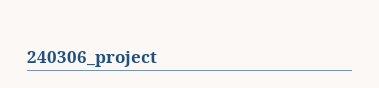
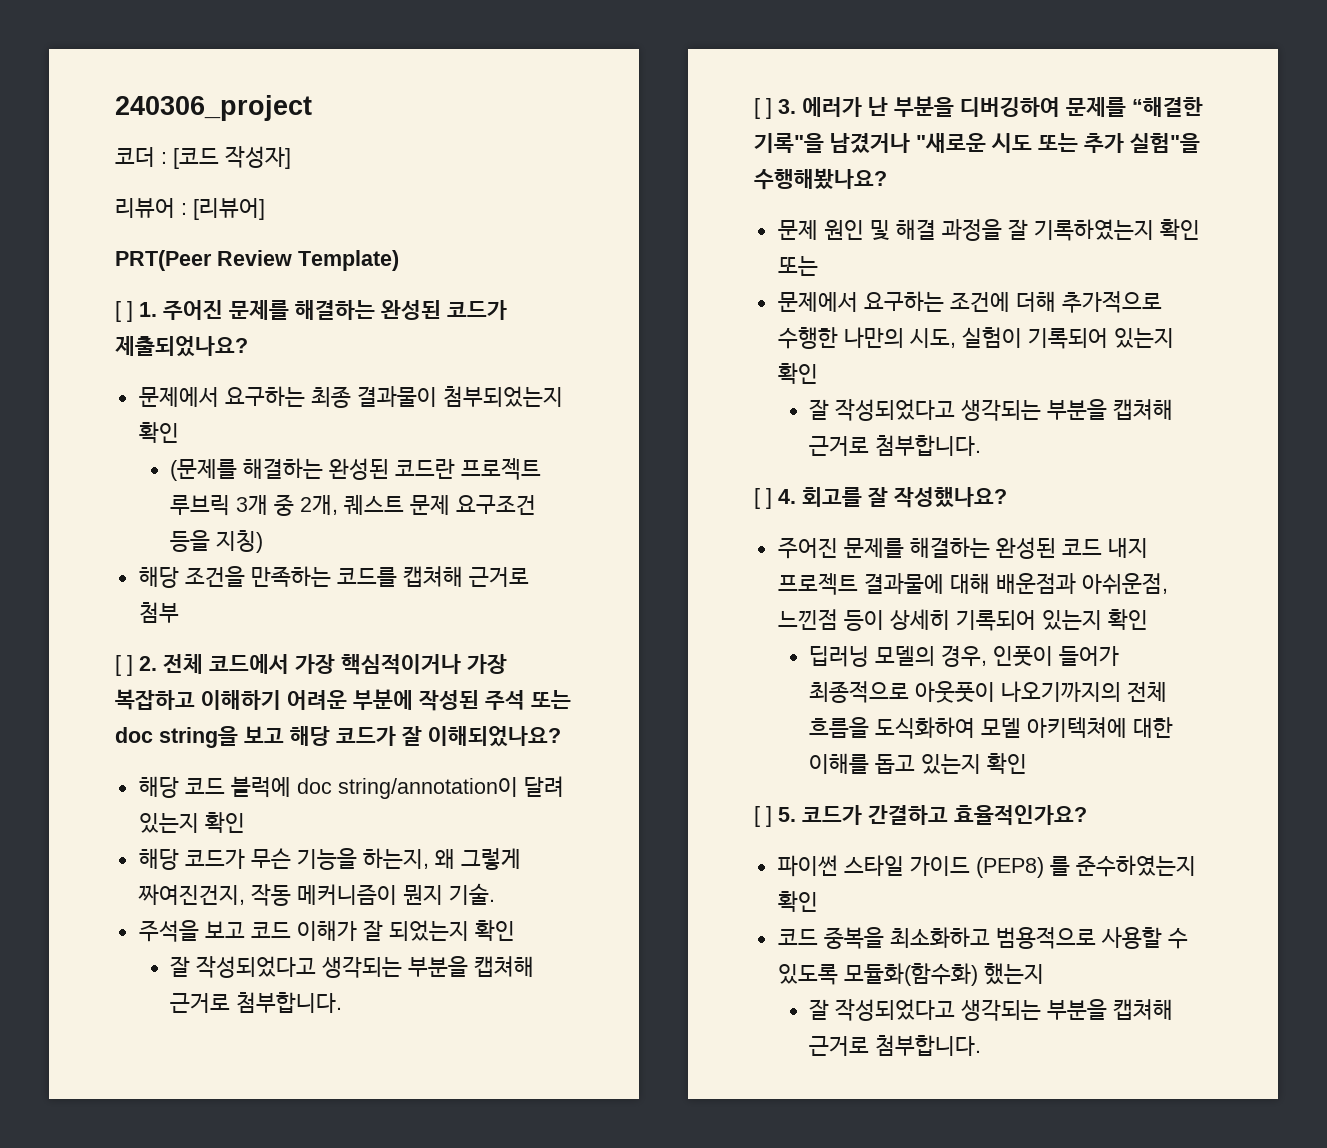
+ 코더 : [코드 작성자]
+ 리뷰어 : [리뷰어]
+ PRT(Peer Review Template)
+ [ ] 1. 주어진 문제를 해결하는 완성된 코드가 제출되었나요?
+ 문제에서 요구하는 최종 결과물이 첨부되었는지 확인
+ (문제를 해결하는 완성된 코드란 프로젝트 루브릭 3개 중 2개, 퀘스트 문제 요구조건 등을 지칭)
+ 해당 조건을 만족하는 코드를 캡쳐해 근거로 첨부
+ [ ] 2. 전체 코드에서 가장 핵심적이거나 가장 복잡하고 이해하기 어려운 부분에 작성된 주석 또는 doc string을 보고 해당 코드가 잘 이해되었나요?
+ 해당 코드 블럭에 doc string/annotation이 달려 있는지 확인
+ 해당 코드가 무슨 기능을 하는지, 왜 그렇게 짜여진건지, 작동 메커니즘이 뭔지 기술.
+ 주석을 보고 코드 이해가 잘 되었는지 확인
+ 잘 작성되었다고 생각되는 부분을 캡쳐해 근거로 첨부합니다.
+ [ ] 3. 에러가 난 부분을 디버깅하여 문제를 “해결한 기록"을 남겼거나 "새로운 시도 또는 추가 실험"을 수행해봤나요?
+ 문제 원인 및 해결 과정을 잘 기록하였는지 확인 또는
+ 문제에서 요구하는 조건에 더해 추가적으로 수행한 나만의 시도, 실험이 기록되어 있는지 확인
+ 잘 작성되었다고 생각되는 부분을 캡쳐해 근거로 첨부합니다.
+ [ ] 4. 회고를 잘 작성했나요?
+ 주어진 문제를 해결하는 완성된 코드 내지 프로젝트 결과물에 대해 배운점과 아쉬운점, 느낀점 등이 상세히 기록되어 있는지 확인
+ 딥러닝 모델의 경우, 인풋이 들어가 최종적으로 아웃풋이 나오기까지의 전체 흐름을 도식화하여 모델 아키텍쳐에 대한 이해를 돕고 있는지 확인
+ [ ] 5. 코드가 간결하고 효율적인가요?
+ 파이썬 스타일 가이드 (PEP8) 를 준수하였는지 확인
+ 코드 중복을 최소화하고 범용적으로 사용할 수 있도록 모듈화(함수화) 했는지
+ 잘 작성되었다고 생각되는 부분을 캡쳐해 근거로 첨부합니다.

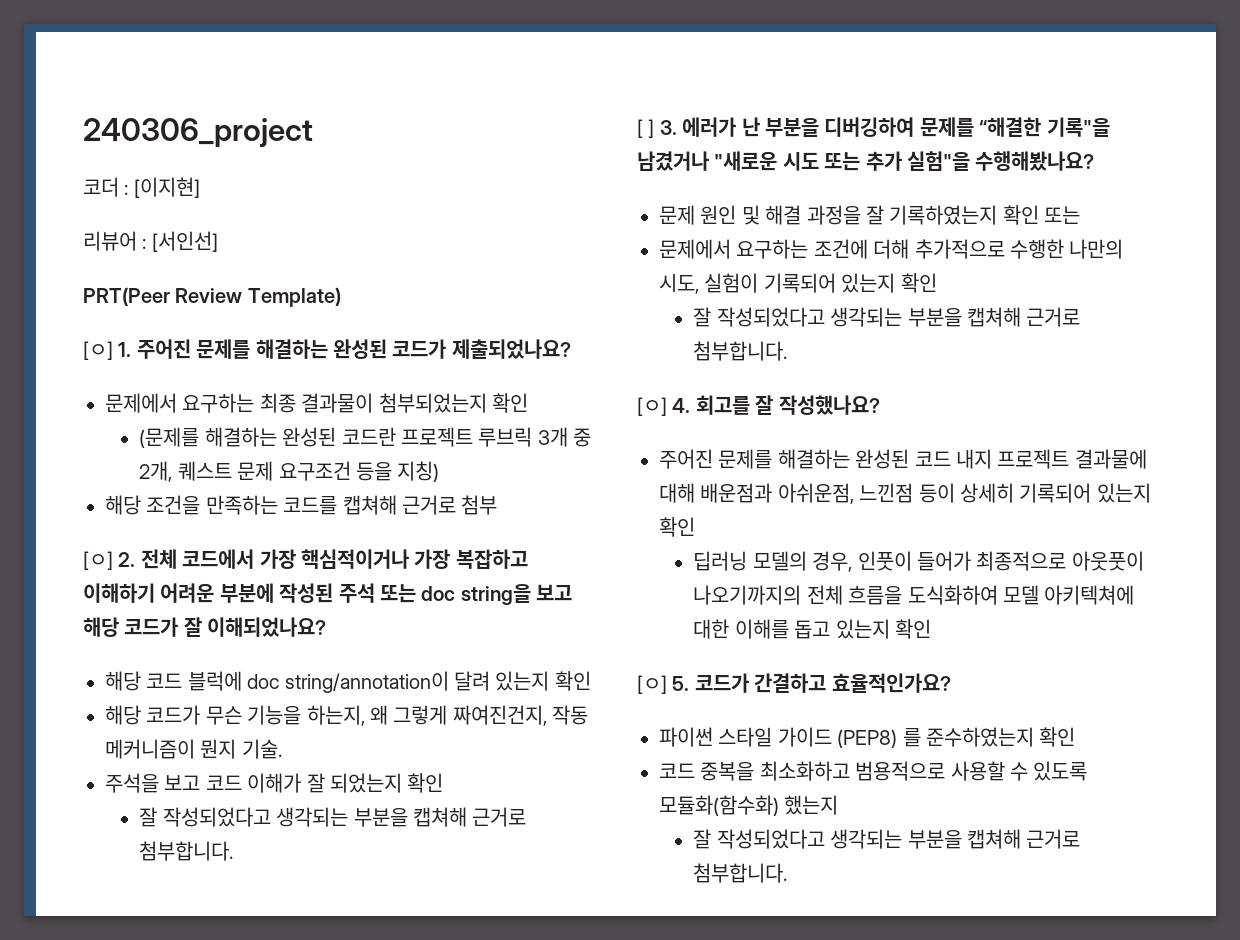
- 코더 : [코드 작성자]
+ 코더 : [이지현]
- 리뷰어 : [리뷰어]
+ 리뷰어 : [서인선]
- [ ] 1. 주어진 문제를 해결하는 완성된 코드가 제출되었나요?
+ [ㅇ] 1. 주어진 문제를 해결하는 완성된 코드가 제출되었나요?
- [ ] 2. 전체 코드에서 가장 핵심적이거나 가장 복잡하고 이해하기 어려운 부분에 작성된 주석 또는 doc string을 보고 해당 코드가 잘 이해되었나요?
+ [ㅇ] 2. 전체 코드에서 가장 핵심적이거나 가장 복잡하고 이해하기 어려운 부분에 작성된 주석 또는 doc string을 보고 해당 코드가 잘 이해되었나요?
- [ ] 4. 회고를 잘 작성했나요?
+ [ㅇ] 4. 회고를 잘 작성했나요?
- [ ] 5. 코드가 간결하고 효율적인가요?
+ [ㅇ] 5. 코드가 간결하고 효율적인가요?

